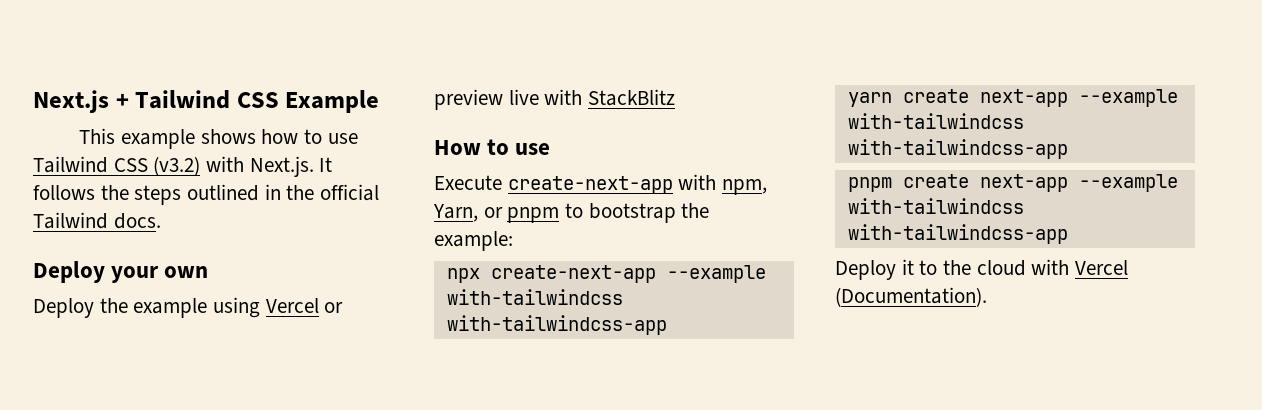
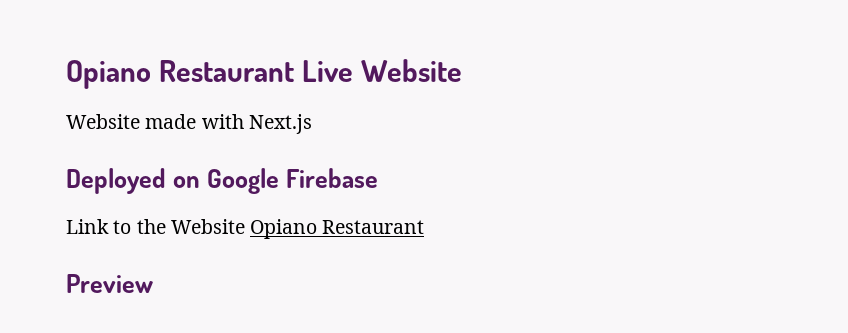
- Next.js + Tailwind CSS Example
- This example shows how to use Tailwind CSS (v3.2) with Next.js. It follows the steps outlined in the official Tailwind docs.
- Deploy your own
- Deploy the example using Vercel or preview live with StackBlitz
- How to use
- Execute create-next-app with npm, Yarn, or pnpm to bootstrap the example:
- npx create-next-app --example with-tailwindcss with-tailwindcss-app
- yarn create next-app --example with-tailwindcss with-tailwindcss-app
- pnpm create next-app --example with-tailwindcss with-tailwindcss-app
- Deploy it to the cloud with Vercel (Documentation).
+ Opiano Restaurant Live Website
+ Website made with Next.js
+ Deployed on Google Firebase
+ Link to the Website Opiano Restaurant
+ Preview

